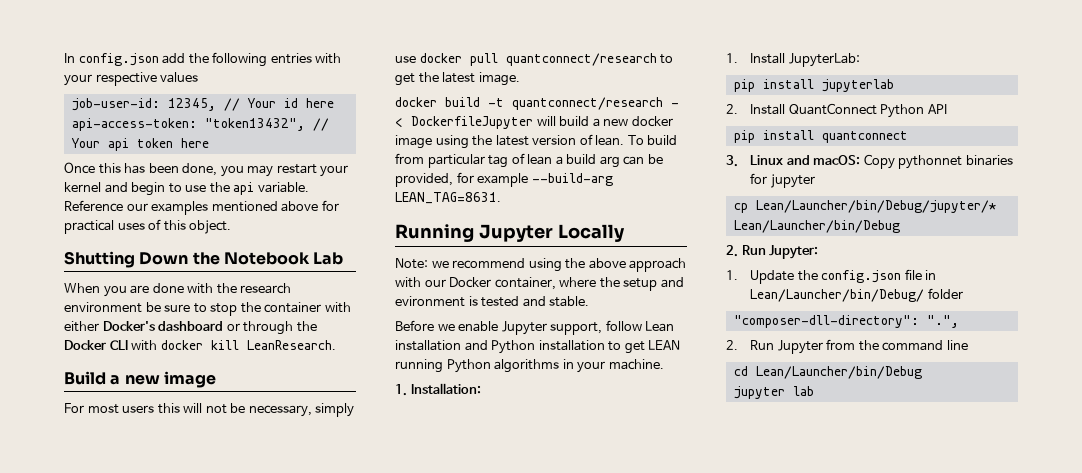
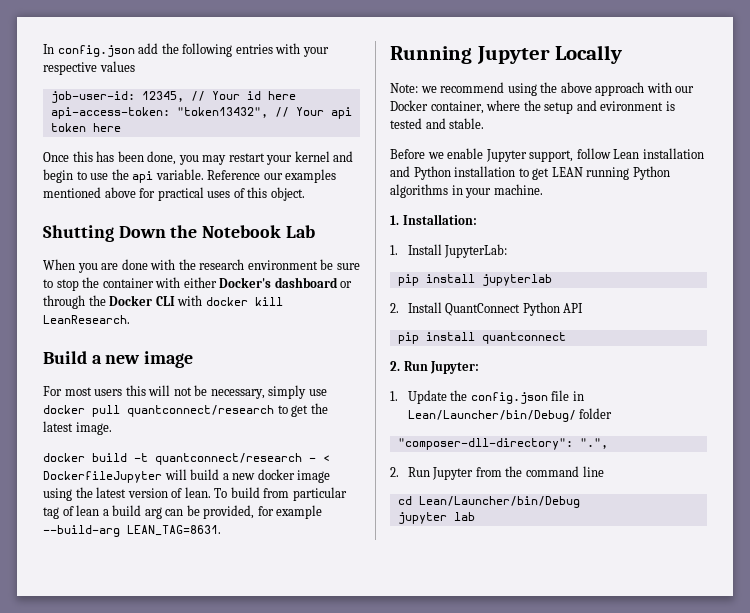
- 3. Linux and macOS: Copy pythonnet binaries for jupyter
- cp Lean/Launcher/bin/Debug/jupyter/* Lean/Launcher/bin/Debug

